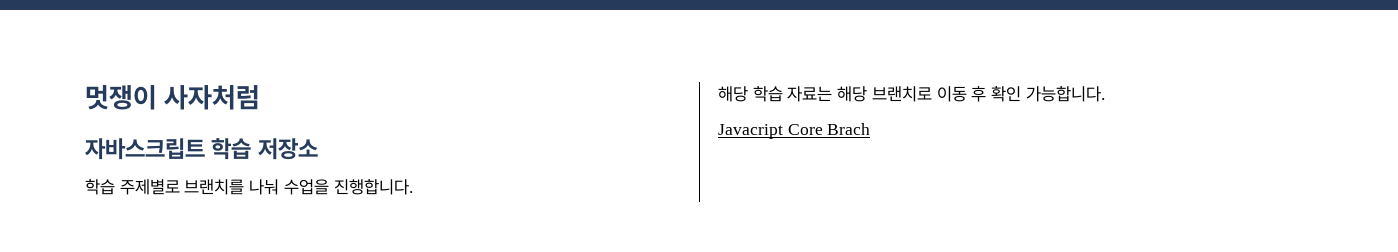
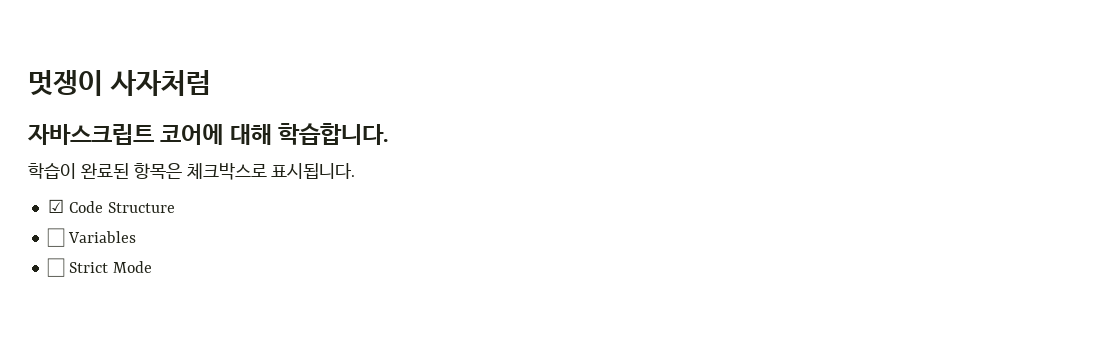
- 자바스크립트 학습 저장소
- 학습 주제별로 브랜치를 나눠 수업을 진행합니다.
- 해당 학습 자료는 해당 브랜치로 이동 후 확인 가능합니다.
- Javacript Core Brach
+ 자바스크립트 코어에 대해 학습합니다.
+ 학습이 완료된 항목은 체크박스로 표시됩니다.
+ ☑ Code Structure
+ ☐ Variables
+ ☐ Strict Mode

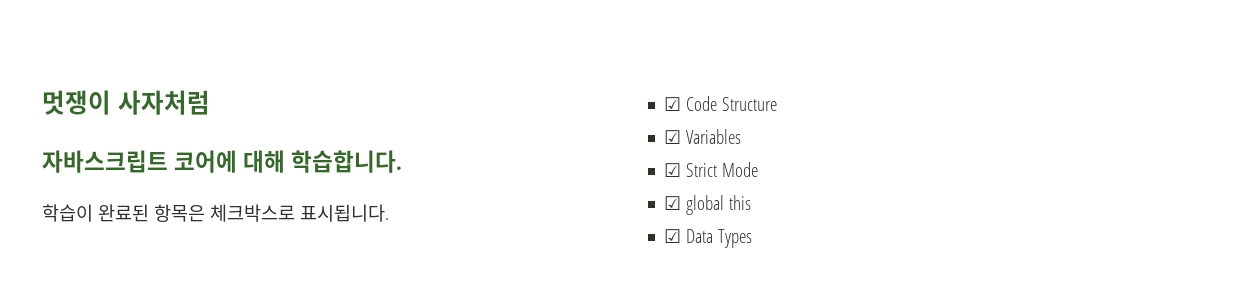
- ☐ Variables
+ ☑ Variables
- ☐ Strict Mode
+ ☑ Strict Mode
+ ☑ global this
+ ☑ Data Types

